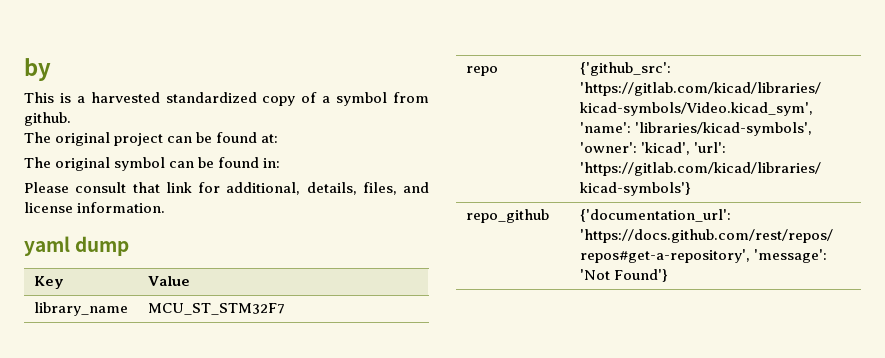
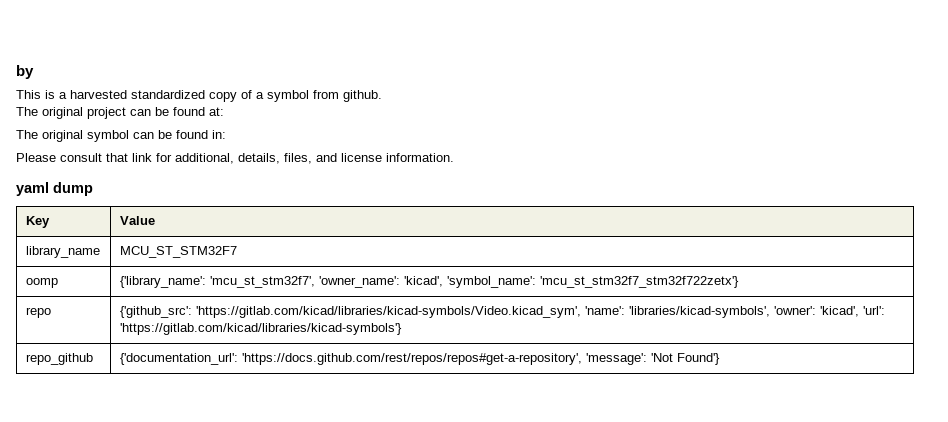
+ oomp | {'library_name': 'mcu_st_stm32f7', 'owner_name': 'kicad', 'symbol_name': 'mcu_st_stm32f7_stm32f722zetx'}

